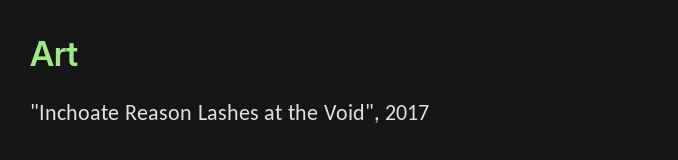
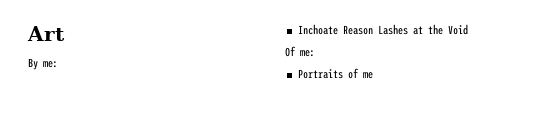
- "Inchoate Reason Lashes at the Void", 2017
+ By me:
+ Inchoate Reason Lashes at the Void
+ Of me:
+ Portraits of me

